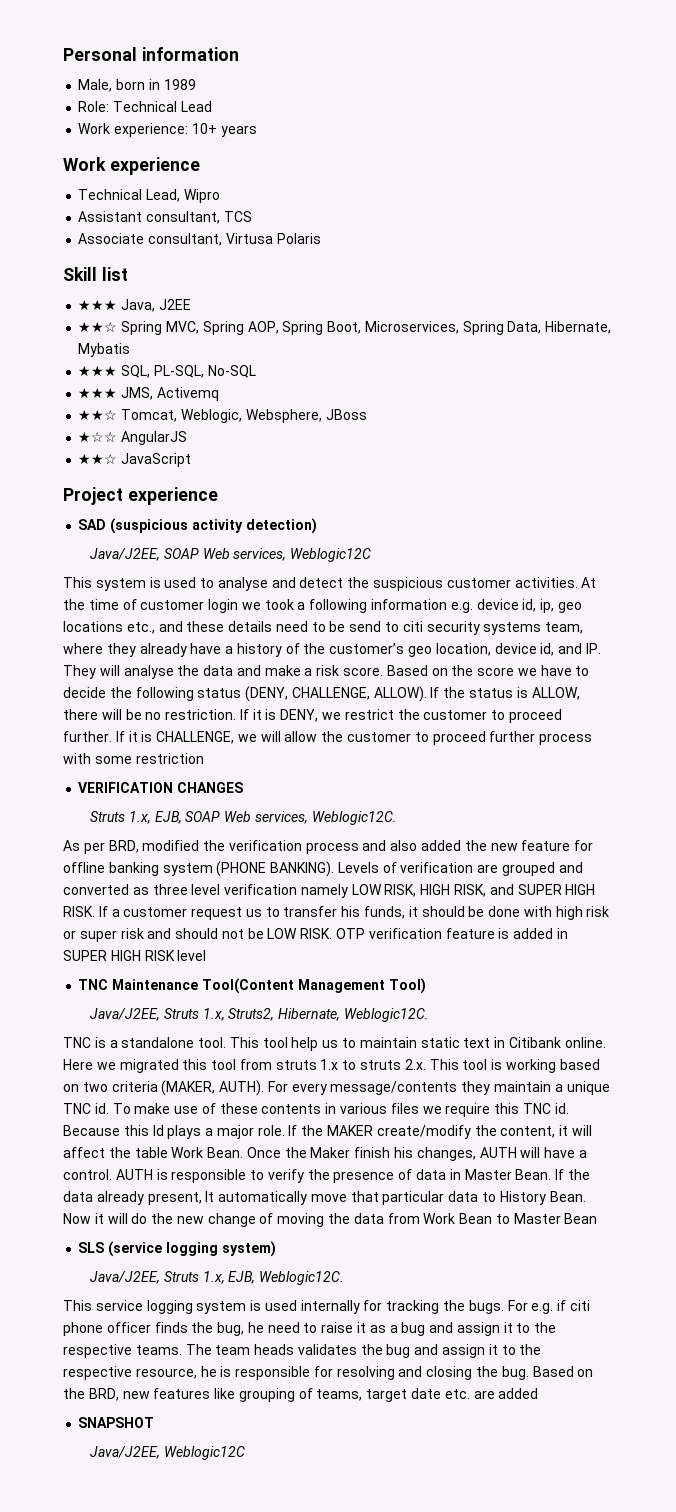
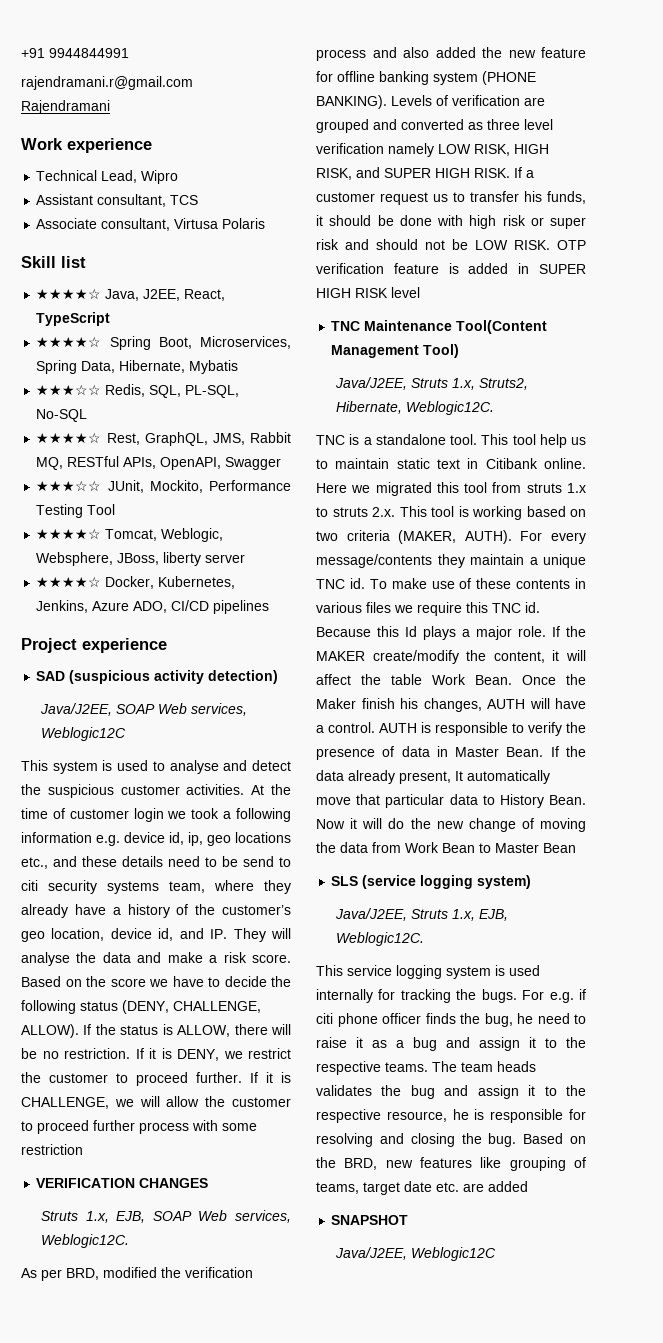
- Personal information
- Male, born in 1989
- Role: Technical Lead
- Work experience: 10+ years
+ +91 9944844991
+ rajendramani.r@gmail.com
+ Rajendramani
- ★★★ Java, J2EE
- ★★☆ Spring MVC, Spring AOP, Spring Boot, Microservices, Spring Data, Hibernate, Mybatis
+ ★★★★☆ Java, J2EE, React, TypeScript
+ ★★★★☆ Spring Boot, Microservices, Spring Data, Hibernate, Mybatis
- ★★★ SQL, PL-SQL, No-SQL
+ ★★★☆☆ Redis, SQL, PL-SQL, No-SQL
- ★★★ JMS, Activemq
- ★★☆ Tomcat, Weblogic, Websphere, JBoss
- ★☆☆ AngularJS
- ★★☆ JavaScript
+ ★★★★☆ Rest, GraphQL, JMS, Rabbit MQ, RESTful APIs, OpenAPI, Swagger
+ ★★★☆☆ JUnit, Mockito, Performance Testing Tool
+ ★★★★☆ Tomcat, Weblogic, Websphere, JBoss, liberty server
+ ★★★★☆ Docker, Kubernetes, Jenkins, Azure ADO, CI/CD pipelines

